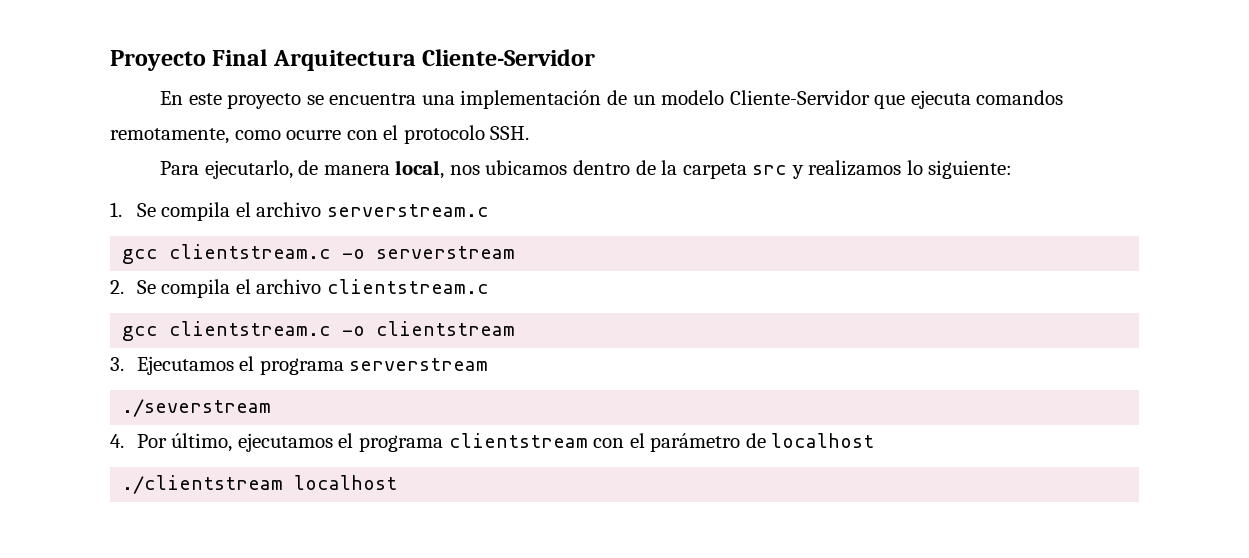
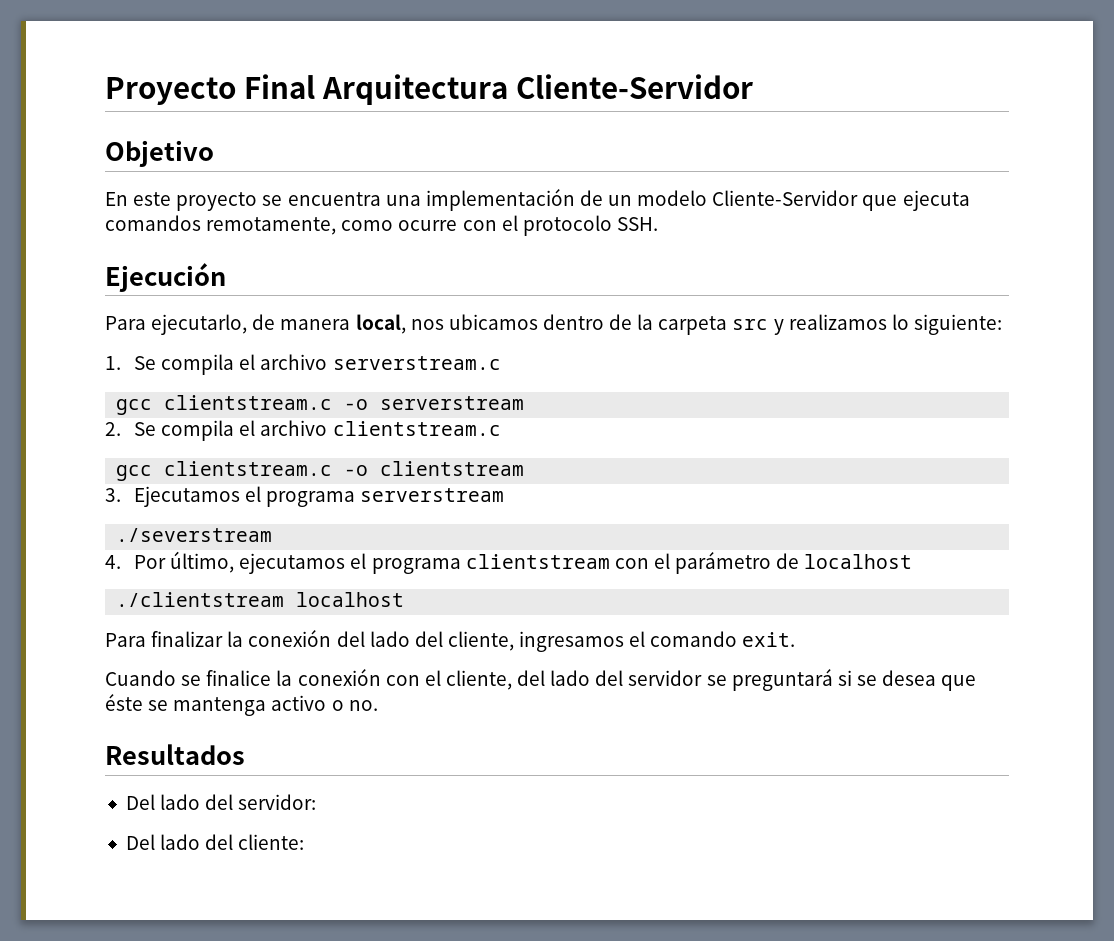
+ Objetivo
+ Ejecución
+ Para finalizar la conexión del lado del cliente, ingresamos el comando exit.
+ Cuando se finalice la conexión con el cliente, del lado del servidor se preguntará si se desea que éste se mantenga activo o no.
+ Resultados
+ Del lado del servidor:
+ Del lado del cliente:

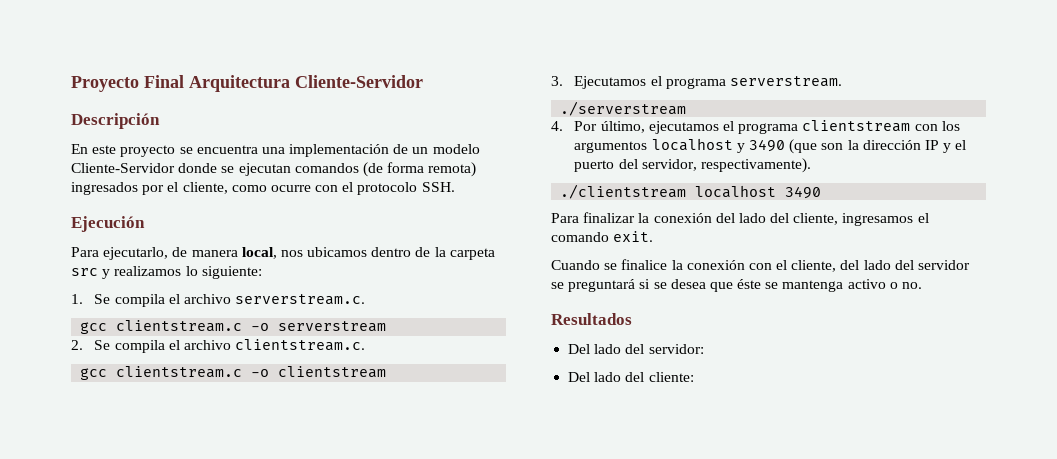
- Objetivo
+ Descripción
- En este proyecto se encuentra una implementación de un modelo Cliente-Servidor que ejecuta comandos remotamente, como ocurre con el protocolo SSH.
+ En este proyecto se encuentra una implementación de un modelo Cliente-Servidor donde se ejecutan comandos (de forma remota) ingresados por el cliente, como ocurre con el protocolo SSH.
- 1. Se compila el archivo serverstream.c
+ 1. Se compila el archivo serverstream.c.
- 2. Se compila el archivo clientstream.c
+ 2. Se compila el archivo clientstream.c.
- 3. Ejecutamos el programa serverstream
- ./severstream
+ 3. Ejecutamos el programa serverstream.
+ ./serverstream
- 4. Por último, ejecutamos el programa clientstream con el parámetro de localhost
+ 4. Por último, ejecutamos el programa clientstream con los argumentos localhost y 3490 (que son la dirección IP y el puerto del servidor, respectivamente).
- ./clientstream localhost
+ ./clientstream localhost 3490

